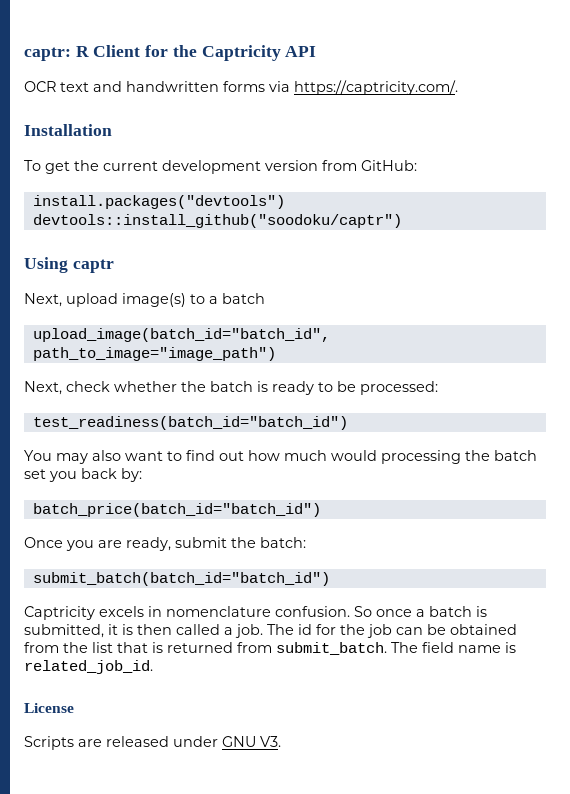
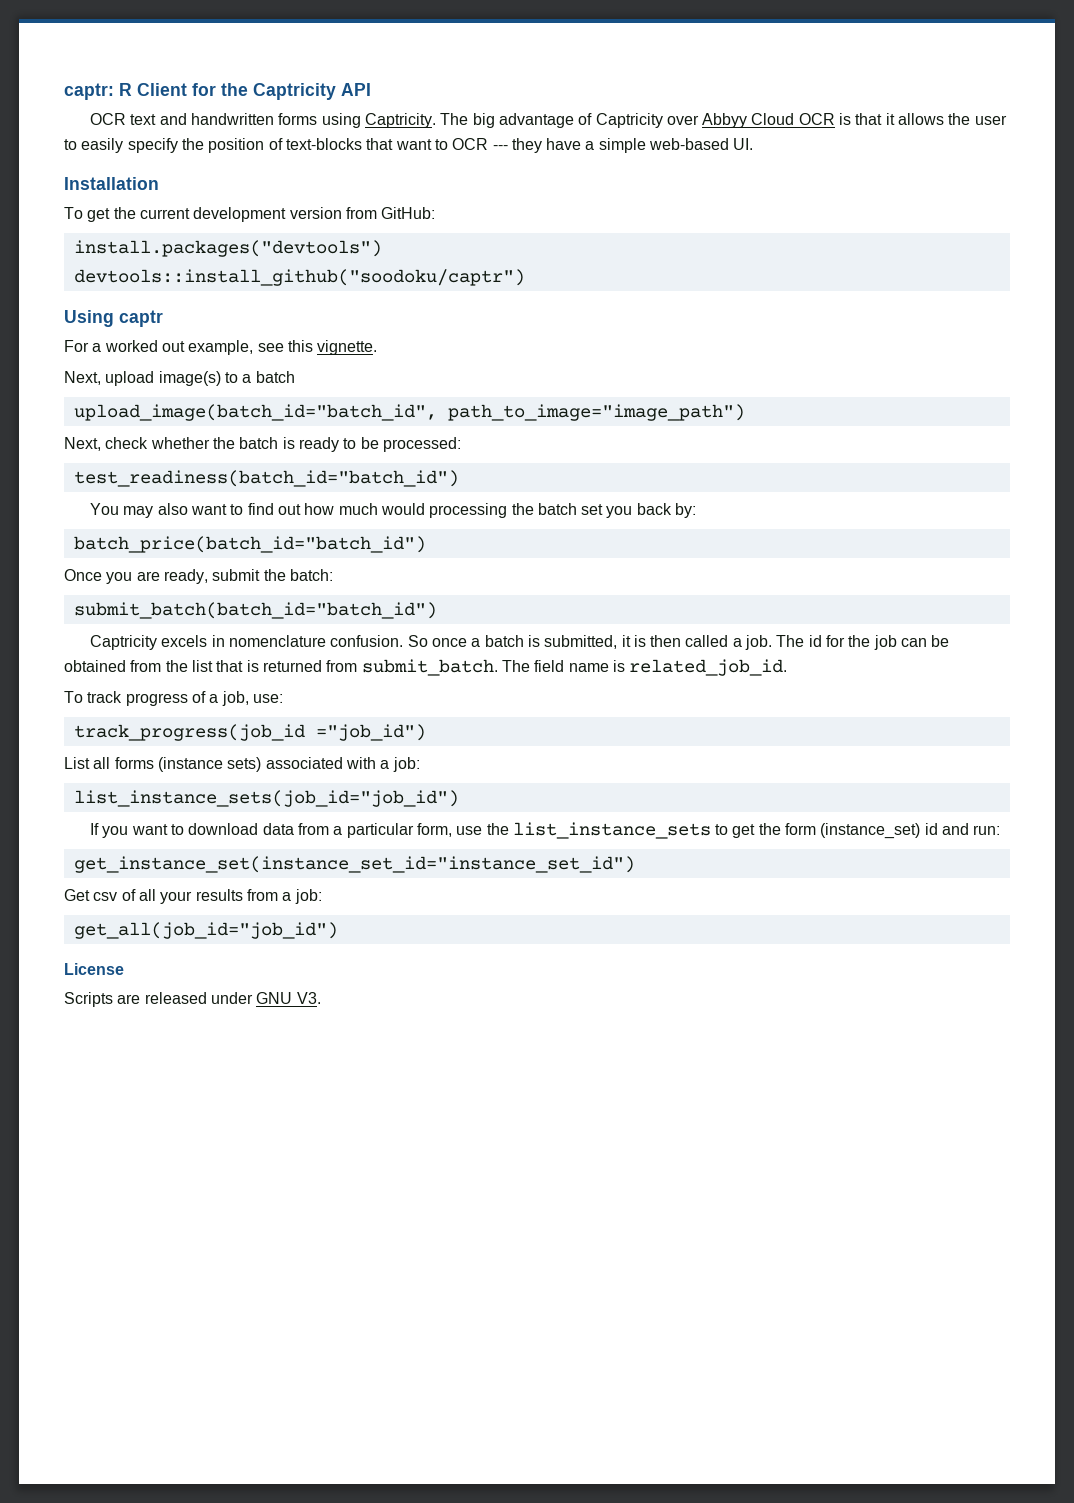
- OCR text and handwritten forms via https://captricity.com/.
+ OCR text and handwritten forms using Captricity. The big advantage of Captricity over Abbyy Cloud OCR is that it allows the user to easily specify the position of text-blocks that want to OCR --- they have a simple web-based UI.
+ For a worked out example, see this vignette.
+ To track progress of a job, use:
+ track_progress(job_id ="job_id")
+ List all forms (instance sets) associated with a job:
+ list_instance_sets(job_id="job_id")
+ If you want to download data from a particular form, use the list_instance_sets to get the form (instance_set) id and run:
+ get_instance_set(instance_set_id="instance_set_id")
+ Get csv of all your results from a job:
+ get_all(job_id="job_id")

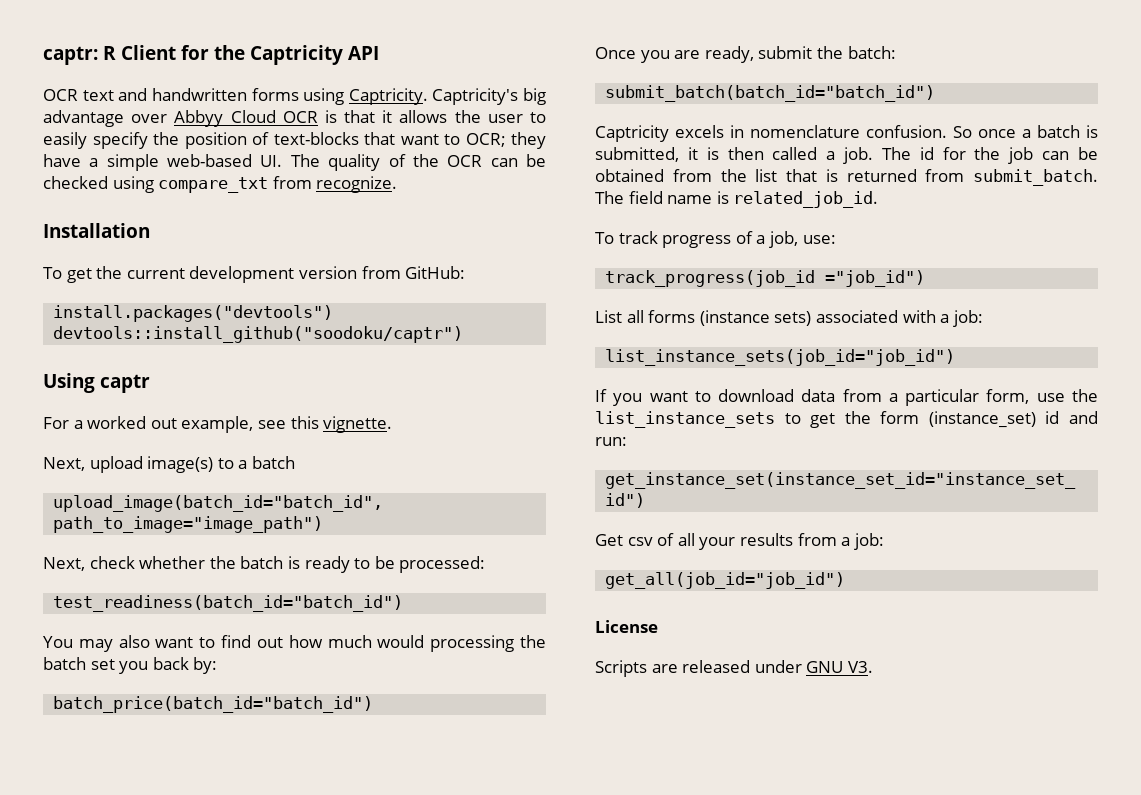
- The big advantage of Captricity over Abbyy Cloud OCR is that it allows the user to easily specify the position of text-blocks that want to OCR --- they have a simple web-based UI.
+ Captricity's big advantage over Abbyy Cloud OCR is that it allows the user to easily specify the position of text-blocks that want to OCR; they have a simple web-based UI. The quality of the OCR can be checked using compare_txt from recognize.

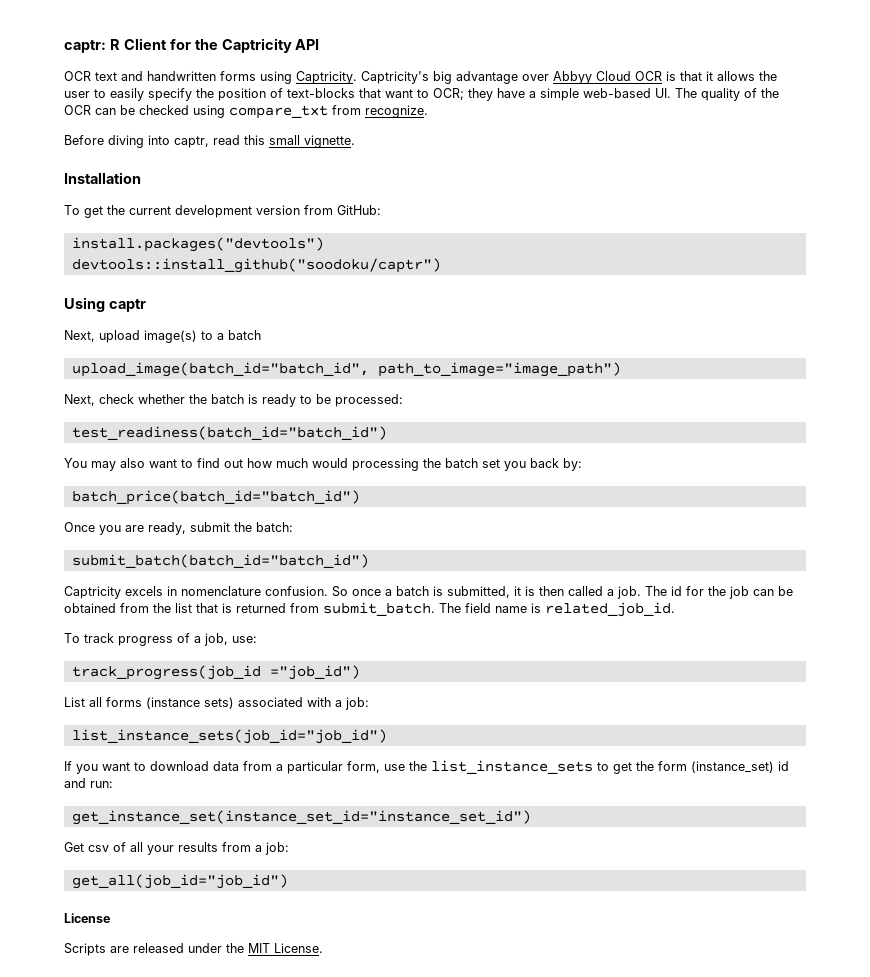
+ Before diving into captr, read this small vignette.
- For a worked out example, see this vignette.
- Scripts are released under GNU V3.
+ Scripts are released under the MIT License.

